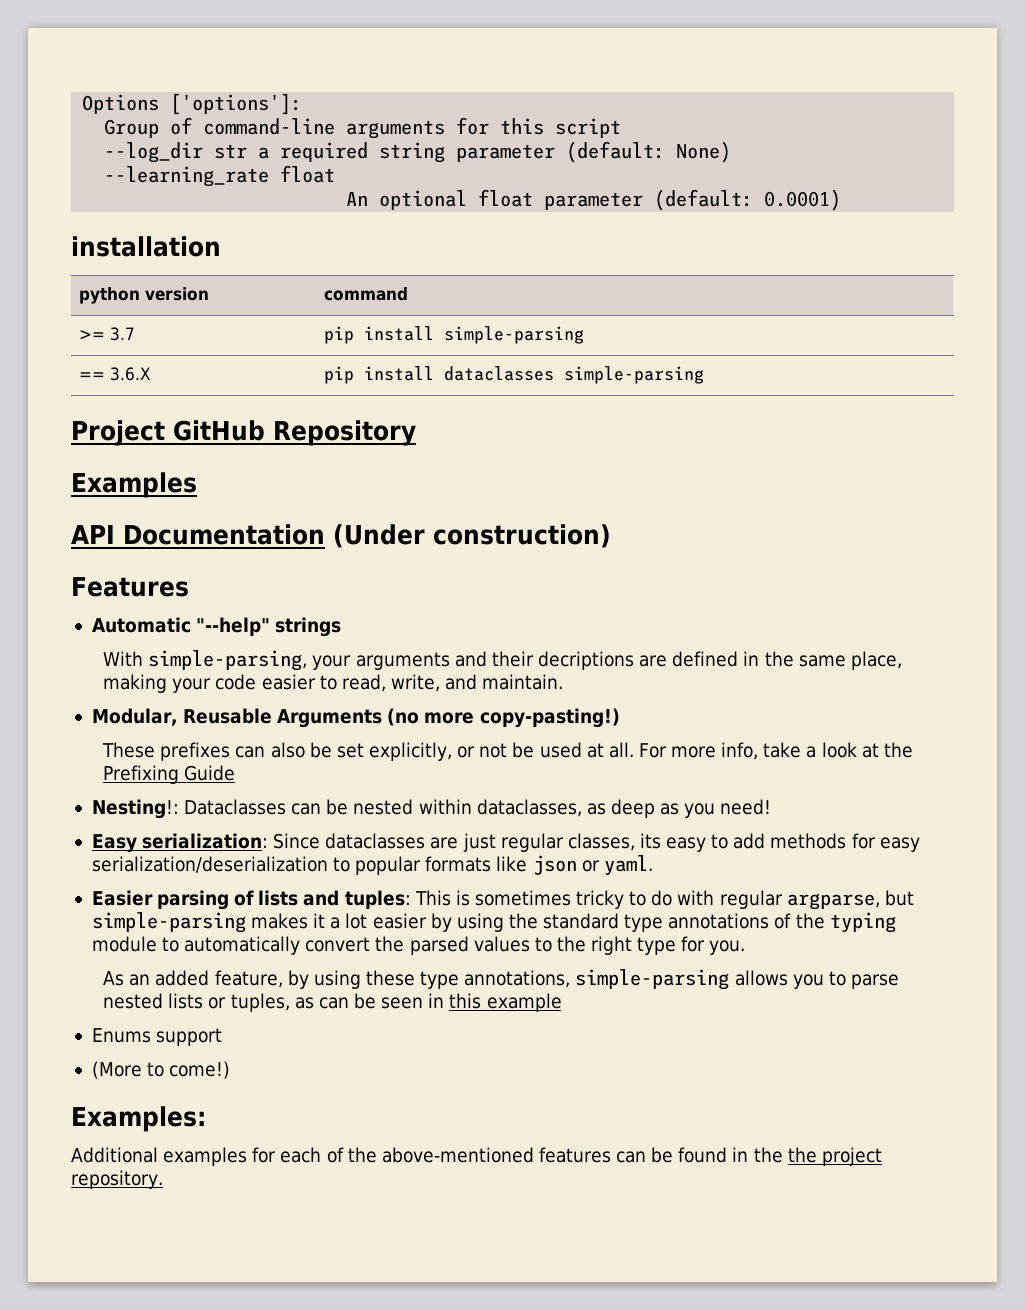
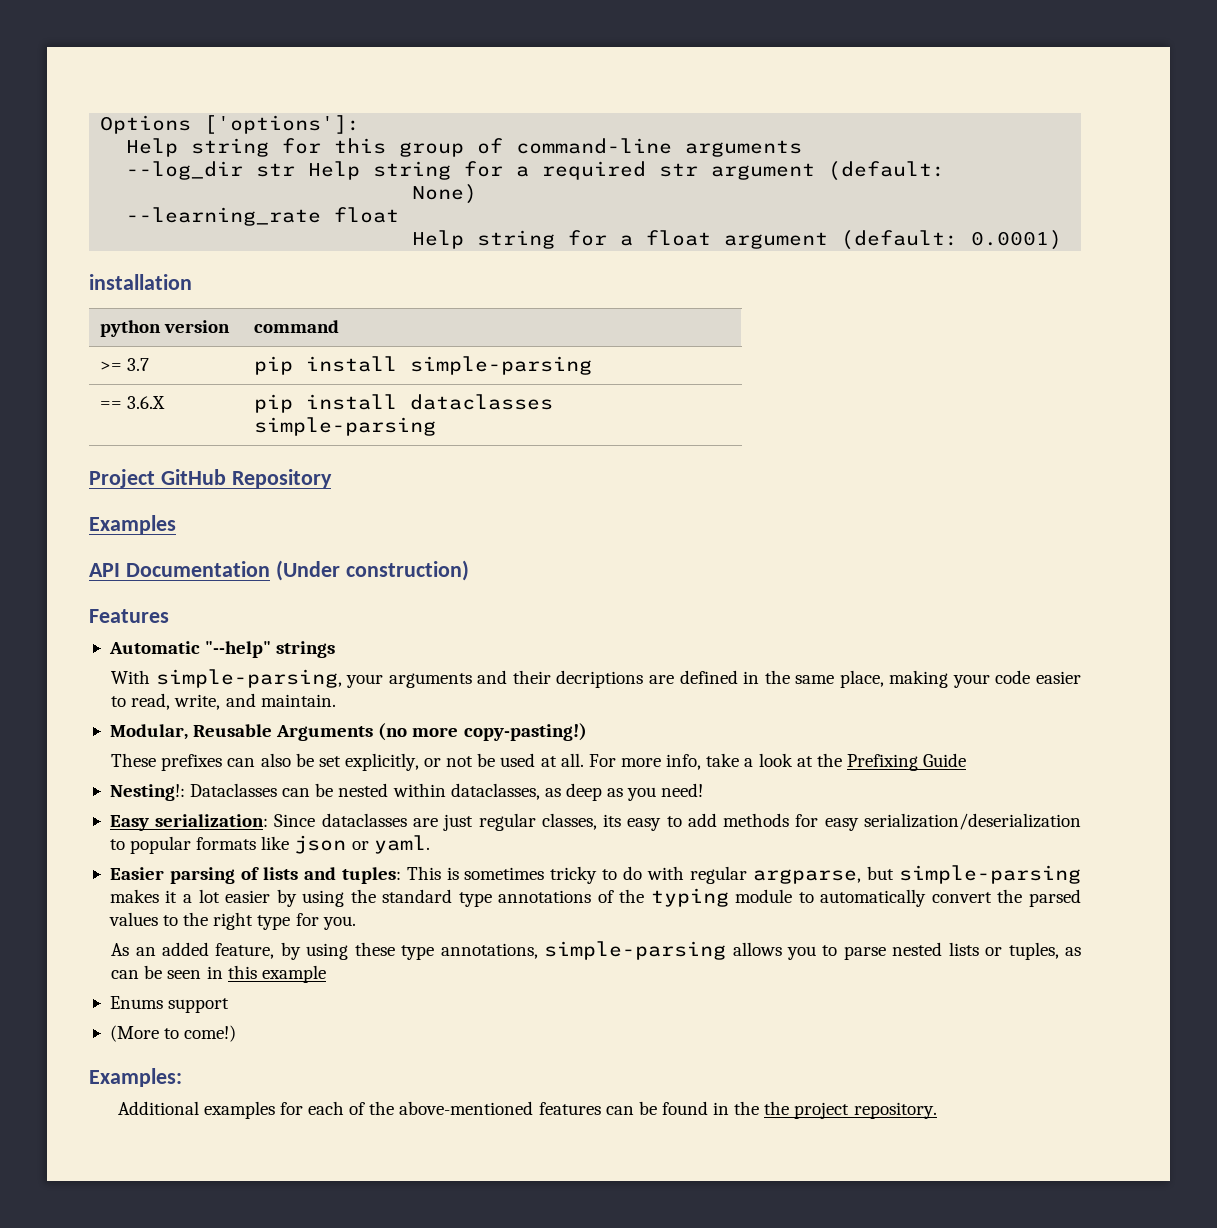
- Group of command-line arguments for this script
+ Help string for this group of command-line arguments
- --log_dir str a required string parameter (default: None)
+ --log_dir str Help string for a required str argument (default:
+ None)
- An optional float parameter (default: 0.0001)
+ Help string for a float argument (default: 0.0001)

